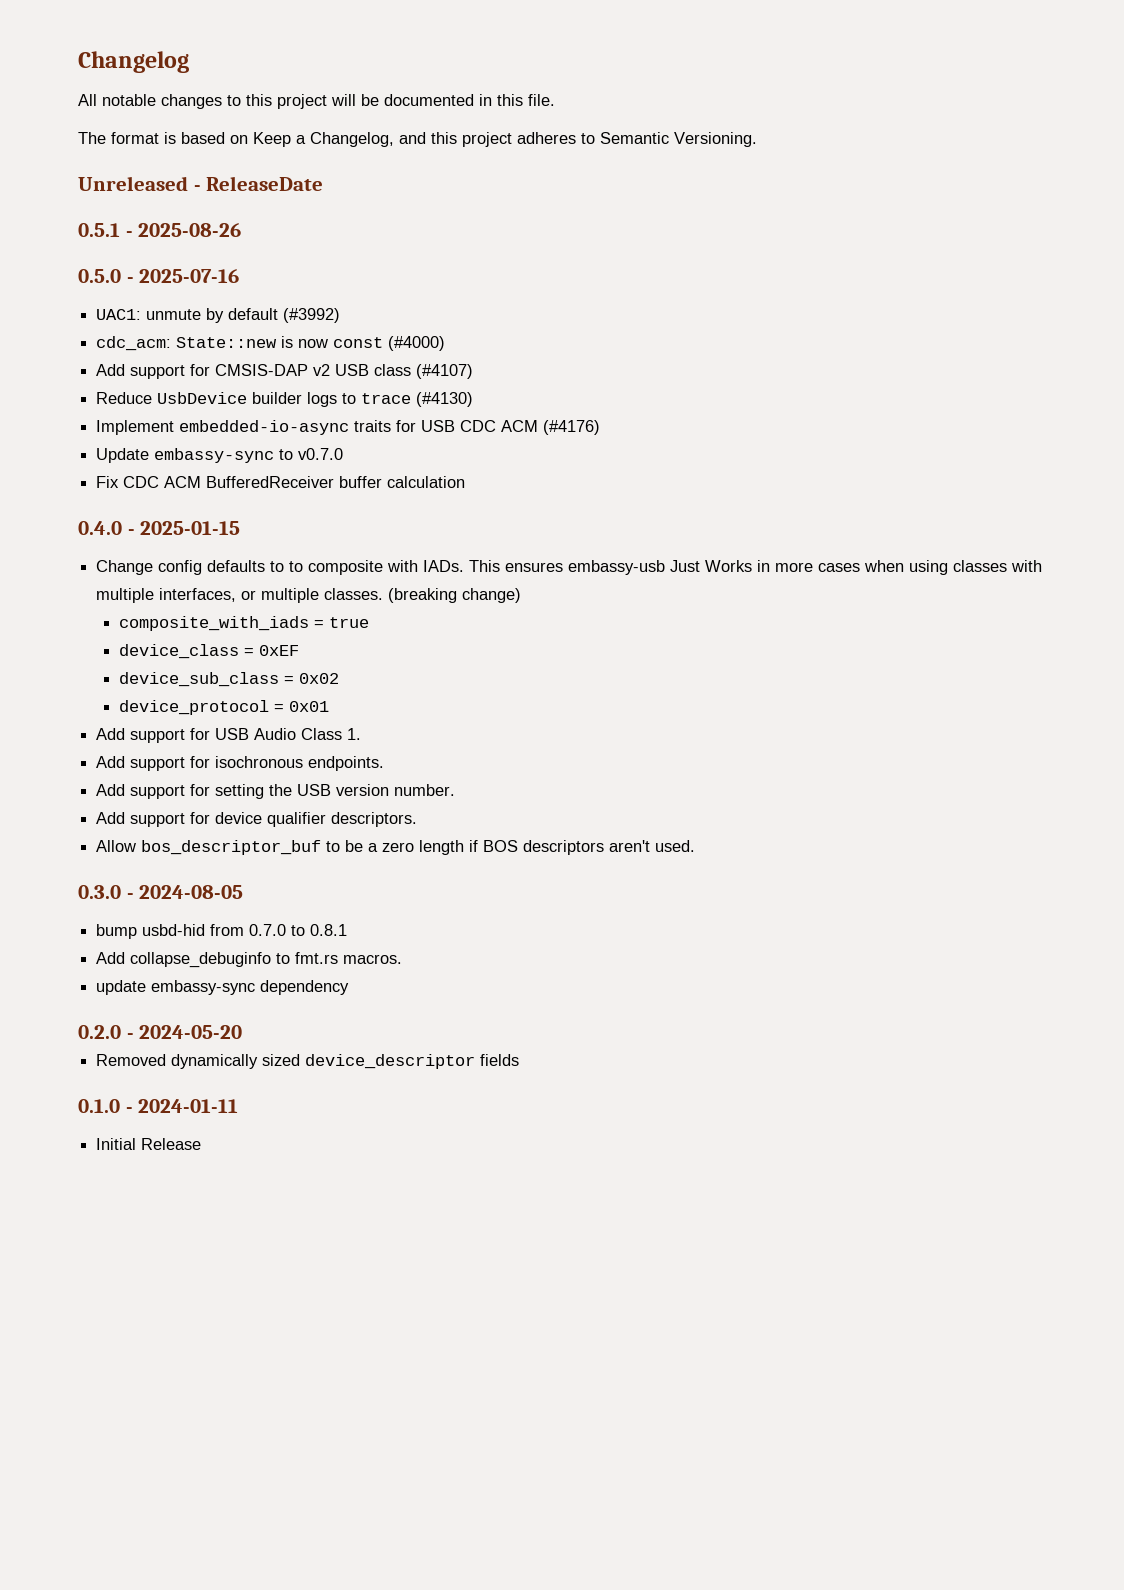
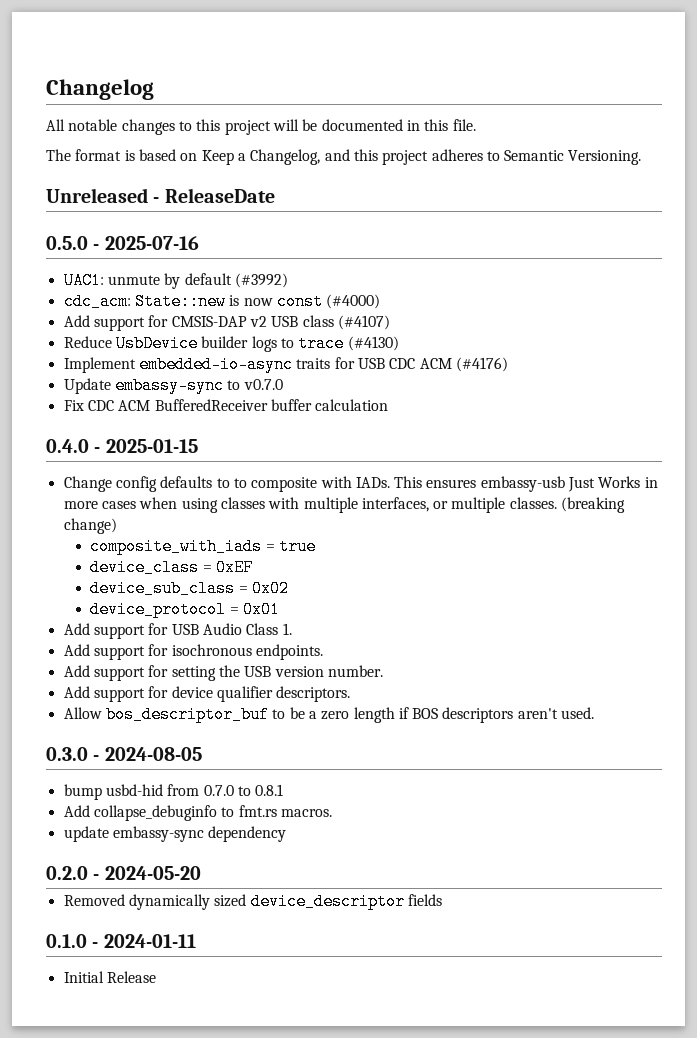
- 0.5.1 - 2025-08-26

